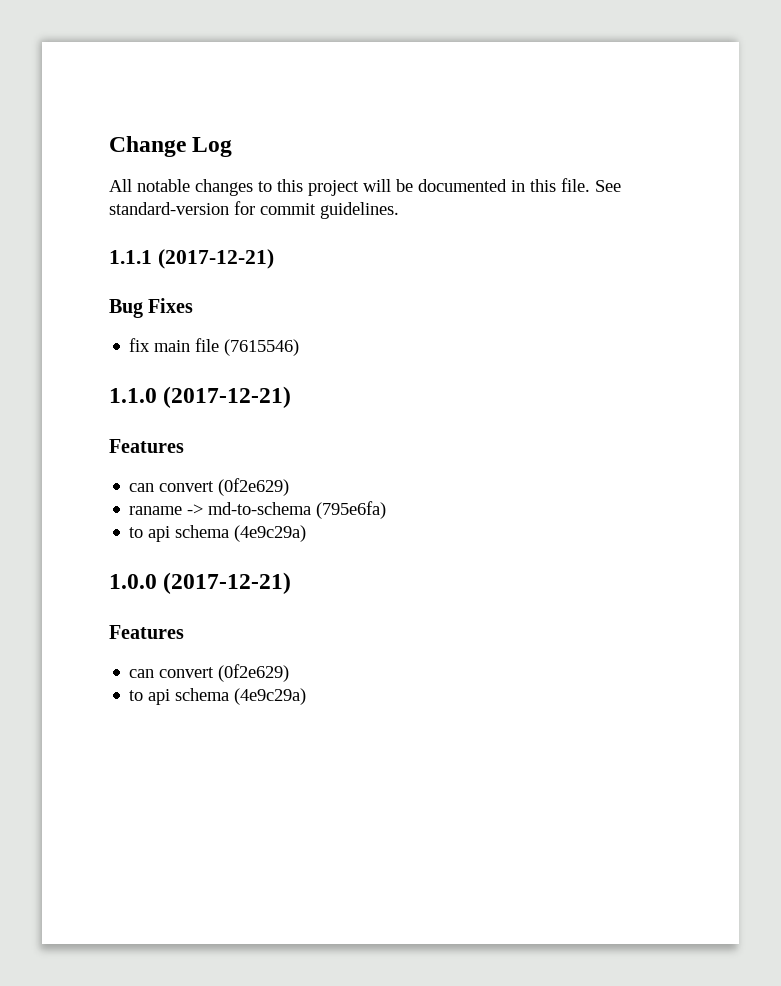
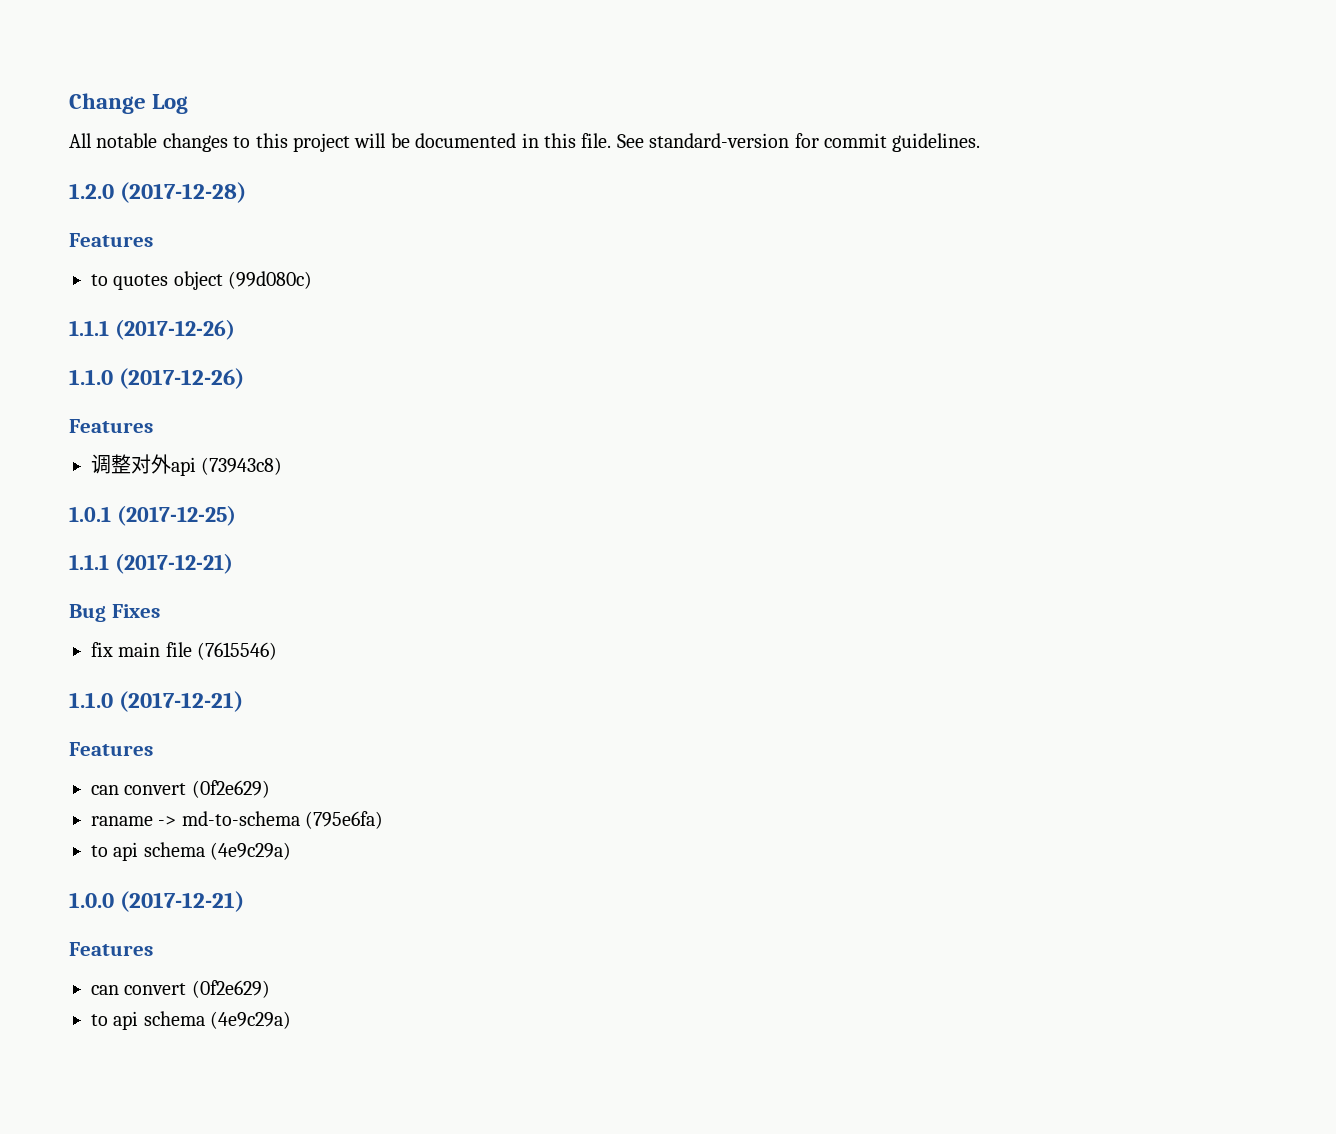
+ 1.2.0 (2017-12-28)
+ Features
+ to quotes object (99d080c)
+ 1.1.1 (2017-12-26)
+ 1.1.0 (2017-12-26)
+ Features
+ 调整对外api (73943c8)
+ 1.0.1 (2017-12-25)

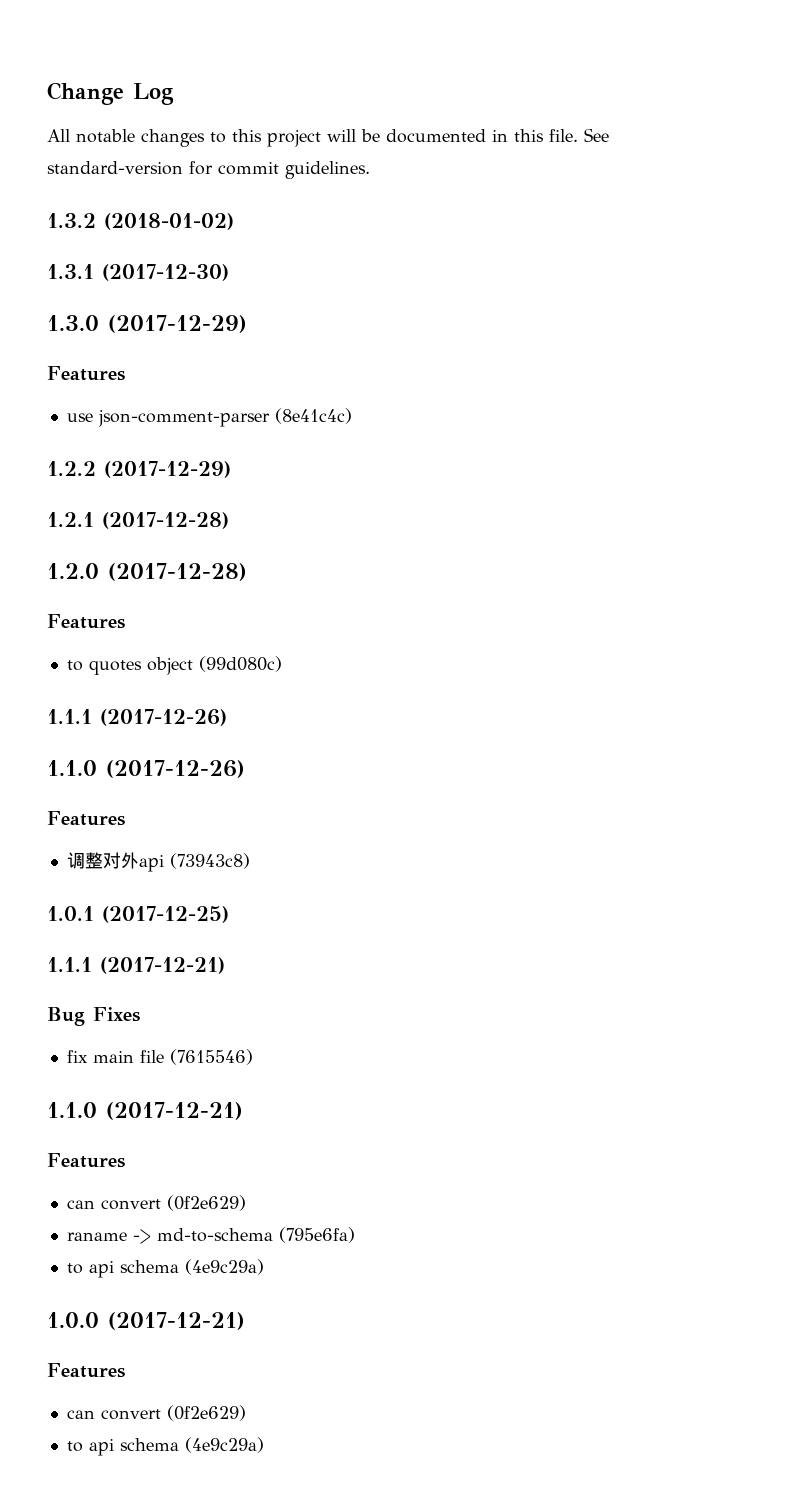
+ 1.3.2 (2018-01-02)
+ 1.3.1 (2017-12-30)
+ 1.3.0 (2017-12-29)
+ Features
+ use json-comment-parser (8e41c4c)
+ 1.2.2 (2017-12-29)
+ 1.2.1 (2017-12-28)

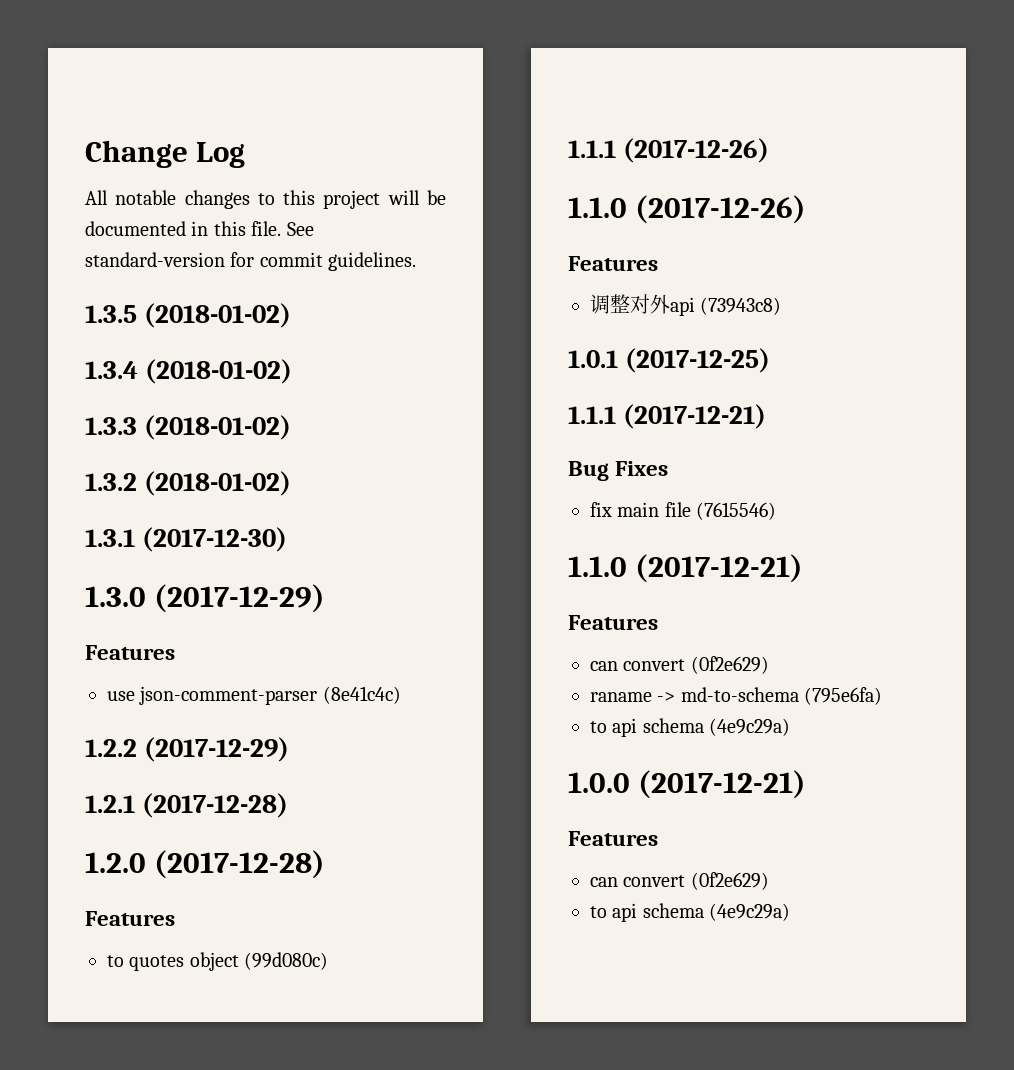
+ 1.3.5 (2018-01-02)
+ 1.3.4 (2018-01-02)
+ 1.3.3 (2018-01-02)

